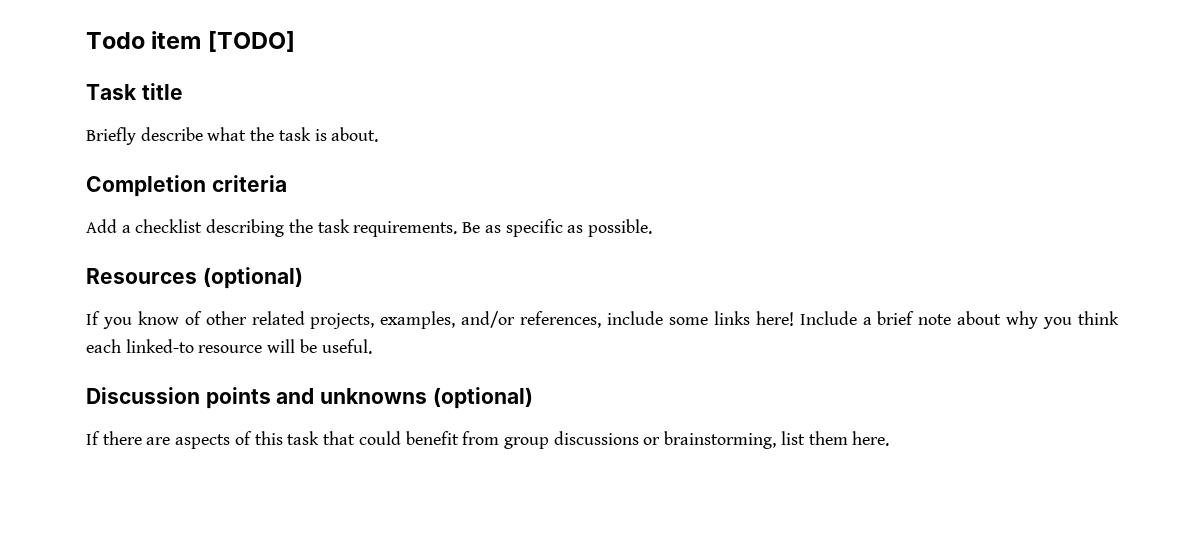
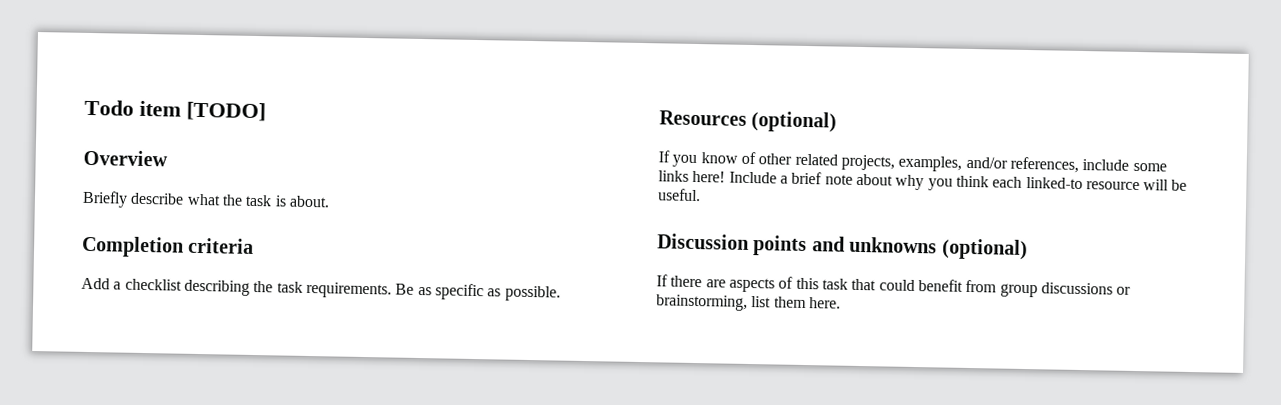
- Task title
+ Overview

